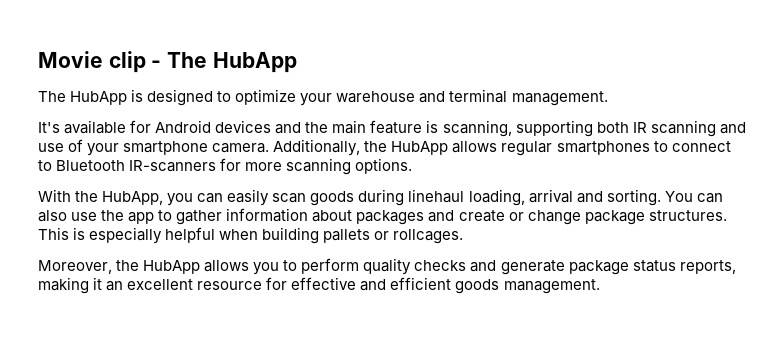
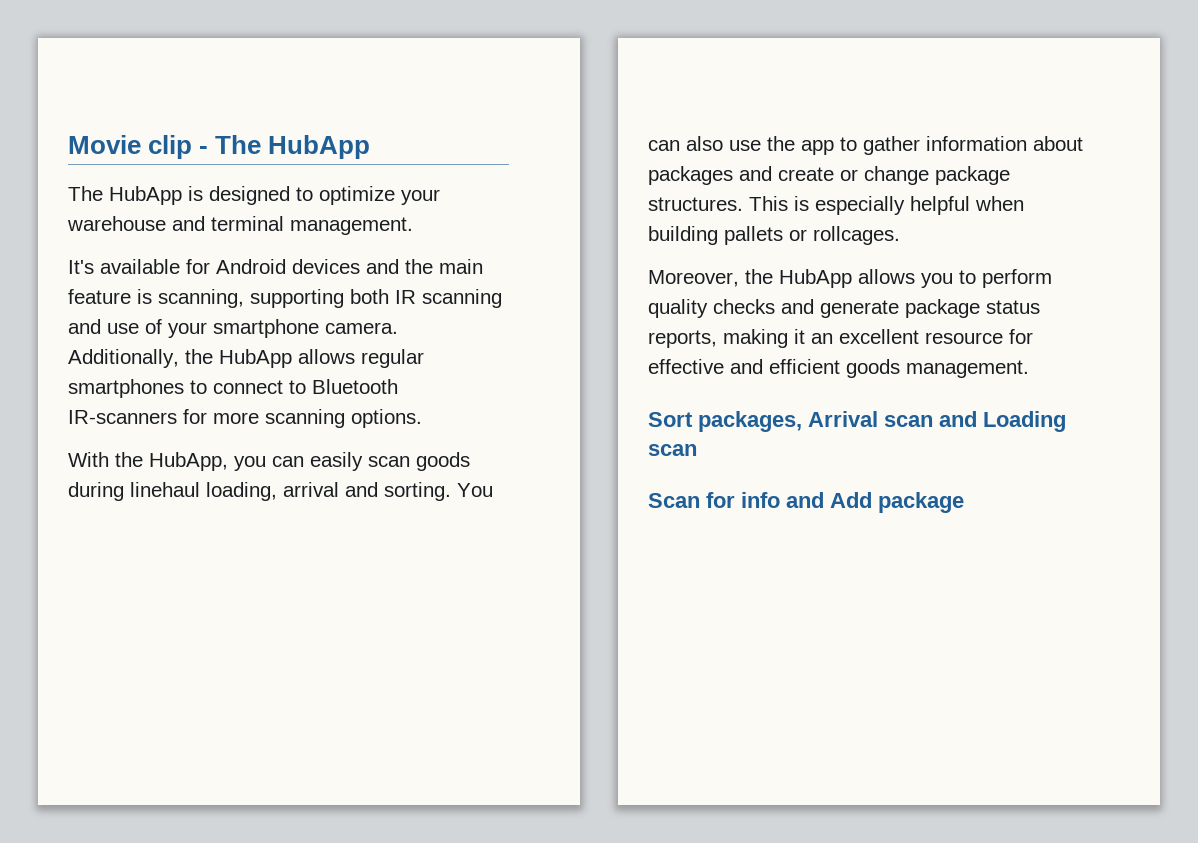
+ Sort packages, Arrival scan and Loading scan
+ Scan for info and Add package

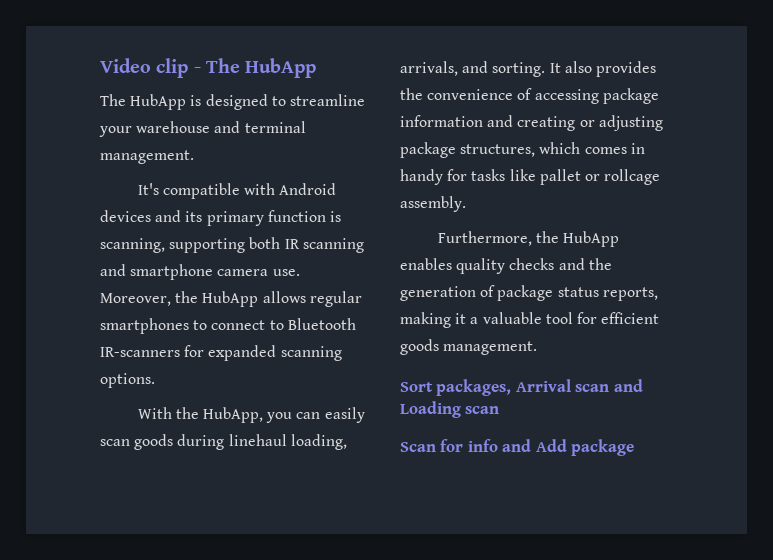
- Movie clip - The HubApp
+ Video clip - The HubApp
- The HubApp is designed to optimize your warehouse and terminal management.
+ The HubApp is designed to streamline your warehouse and terminal management.
- It's available for Android devices and the main feature is scanning, supporting both IR scanning and use of your smartphone camera. Additionally, the HubApp allows regular smartphones to connect to Bluetooth IR-scanners for more scanning options.
+ It's compatible with Android devices and its primary function is scanning, supporting both IR scanning and smartphone camera use. Moreover, the HubApp allows regular smartphones to connect to Bluetooth IR-scanners for expanded scanning options.
- With the HubApp, you can easily scan goods during linehaul loading, arrival and sorting.
+ With the HubApp, you can easily scan goods during linehaul loading, arrivals, and sorting.
- You can also use the app to gather information about packages and create or change package structures. This is especially helpful when building pallets or rollcages.
- Moreover, the HubApp allows you to perform quality checks and generate package status reports, making it an excellent resource for effective and efficient goods management.
+ It also provides the convenience of accessing package information and creating or adjusting package structures, which comes in handy for tasks like pallet or rollcage assembly.
+ Furthermore, the HubApp enables quality checks and the generation of package status reports, making it a valuable tool for efficient goods management.

